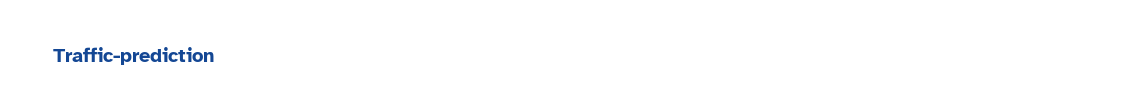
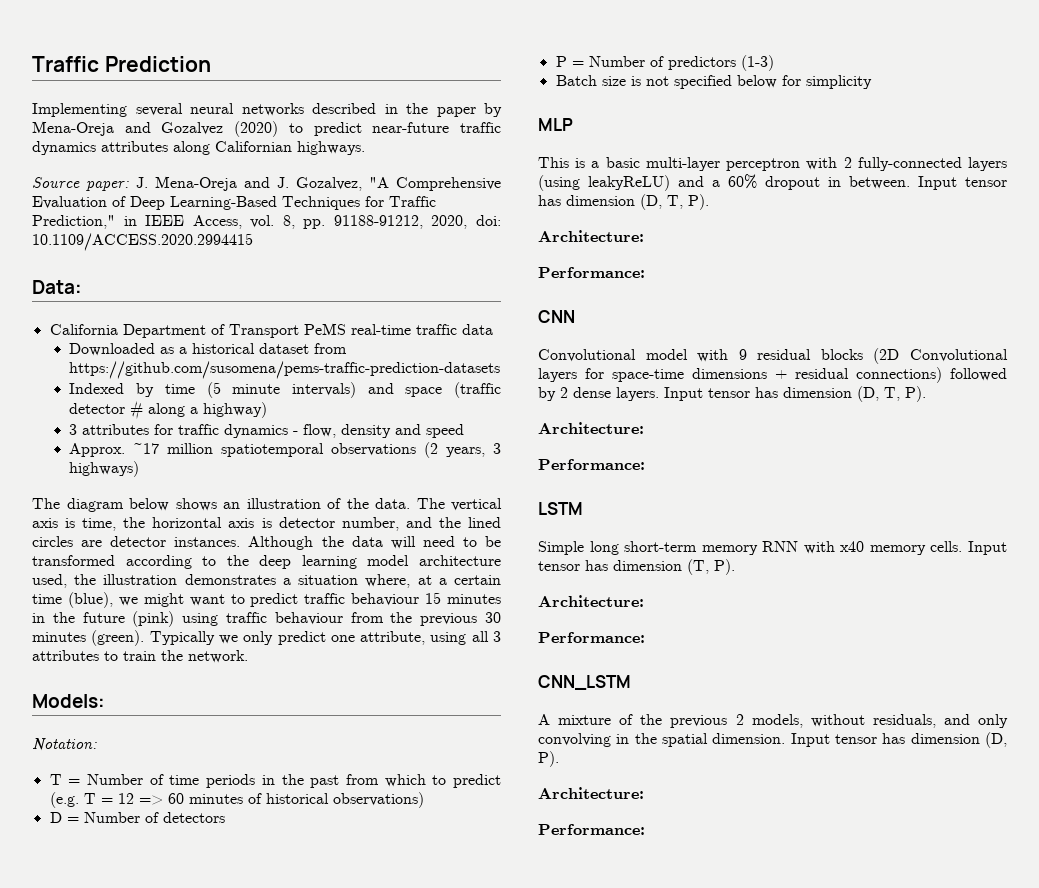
- Traffic-prediction
+ Traffic Prediction
+ Implementing several neural networks described in the paper by Mena-Oreja and Gozalvez (2020) to predict near-future traffic dynamics attributes along Californian highways.
+ Source paper: J. Mena-Oreja and J. Gozalvez, "A Comprehensive Evaluation of Deep Learning-Based Techniques for Traffic Prediction," in IEEE Access, vol. 8, pp. 91188-91212, 2020, doi: 10.1109/ACCESS.2020.2994415
+ Data:
+ California Department of Transport PeMS real-time traffic data
+ Downloaded as a historical dataset from https://github.com/susomena/pems-traffic-prediction-datasets
+ Indexed by time (5 minute intervals) and space (traffic detector # along a highway)
+ 3 attributes for traffic dynamics - flow, density and speed
+ Approx. ~17 million spatiotemporal observations (2 years, 3 highways)
+ The diagram below shows an illustration of the data. The vertical axis is time, the horizontal axis is detector number, and the lined circles are detector instances. Although the data will need to be transformed according to the deep learning model architecture used, the illustration demonstrates a situation where, at a certain time (blue), we might want to predict traffic behaviour 15 minutes in the future (pink) using traffic behaviour from the previous 30 minutes (green). Typically we only predict one attribute, using all 3 attributes to train the network.
+ Models:
+ Notation:
+ T = Number of time periods in the past from which to predict (e.g. T = 12 => 60 minutes of historical observations)
+ D = Number of detectors
+ P = Number of predictors (1-3)
+ Batch size is not specified below for simplicity
+ MLP
+ This is a basic multi-layer perceptron with 2 fully-connected layers (using leakyReLU) and a 60% dropout in between. Input tensor has dimension (D, T, P).
+ Architecture:
+ Performance:
+ CNN
+ Convolutional model with 9 residual blocks (2D Convolutional layers for space-time dimensions + residual connections) followed by 2 dense layers. Input tensor has dimension (D, T, P).
+ Architecture:
+ Performance:
+ LSTM
+ Simple long short-term memory RNN with x40 memory cells. Input tensor has dimension (T, P).
+ Architecture:
+ Performance:
+ CNN_LSTM
+ A mixture of the previous 2 models, without residuals, and only convolving in the spatial dimension. Input tensor has dimension (D, P).
+ Architecture:
+ Performance:

